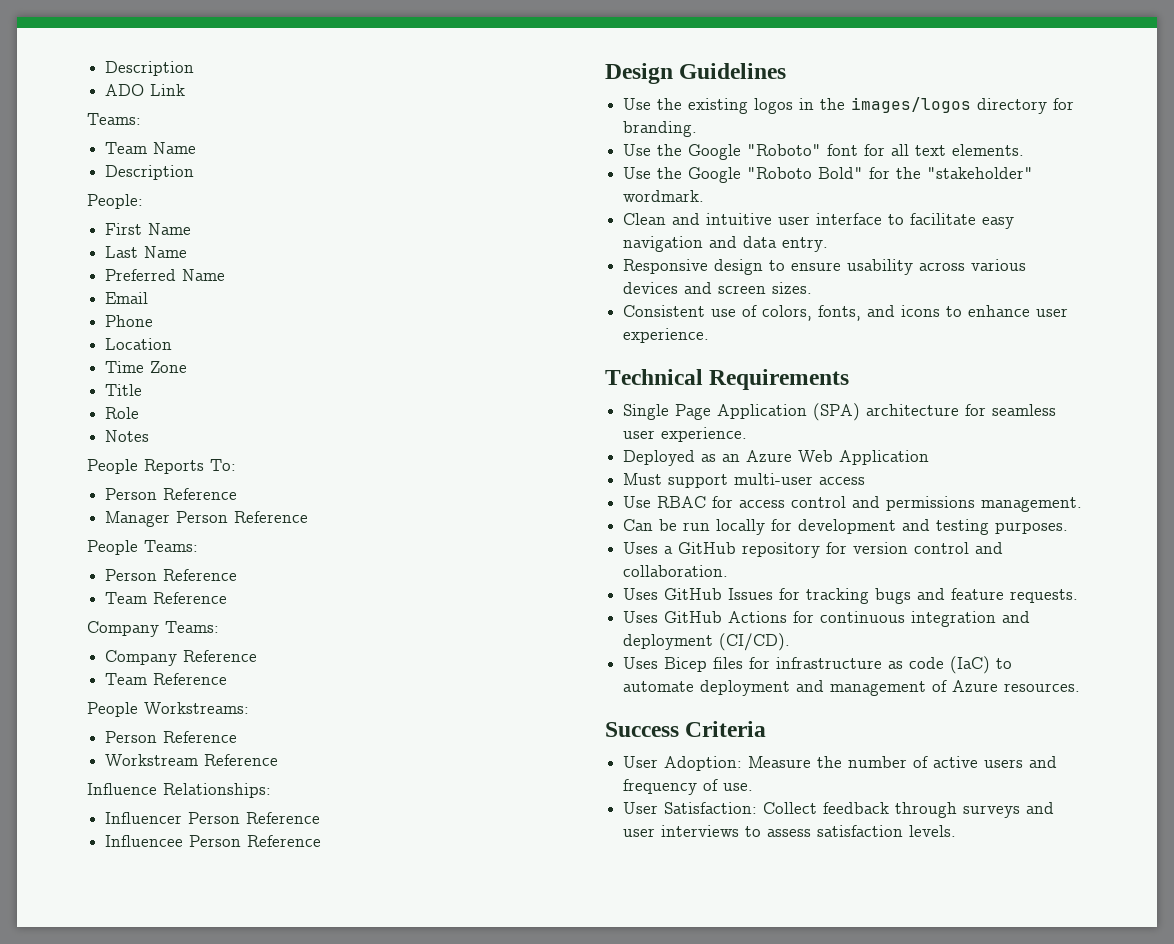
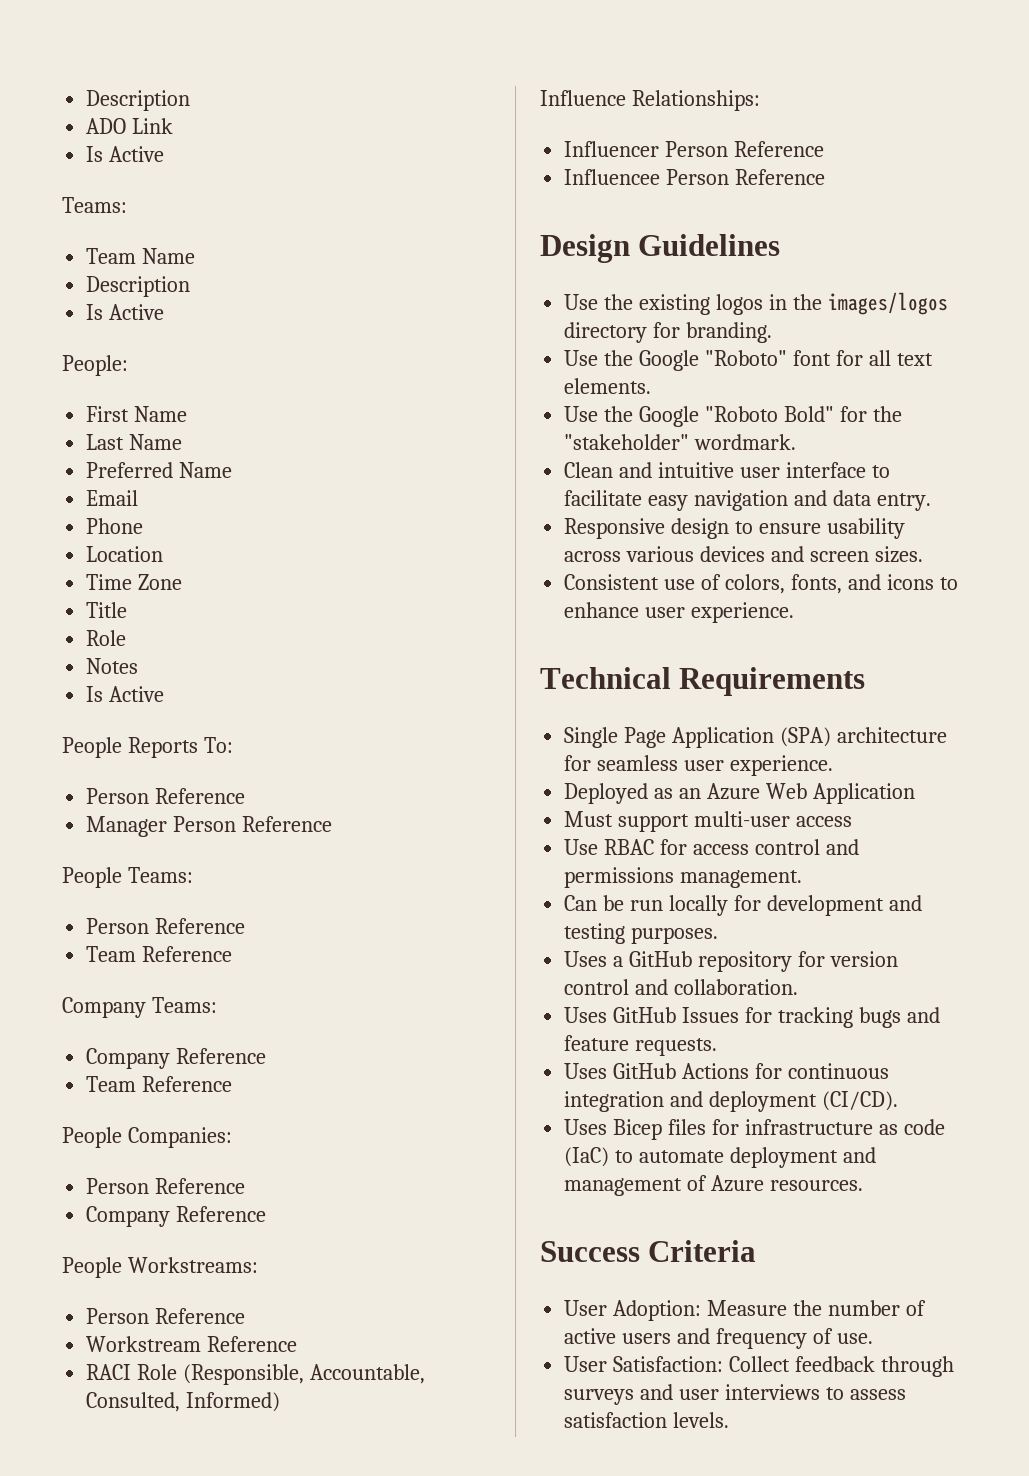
  ADO Link
+ Is Active
  Team Name
  Description
+ Is Active
  Notes
+ Is Active
+ People Companies:
+ Person Reference
+ Company Reference
+ RACI Role (Responsible, Accountable, Consulted, Informed)

